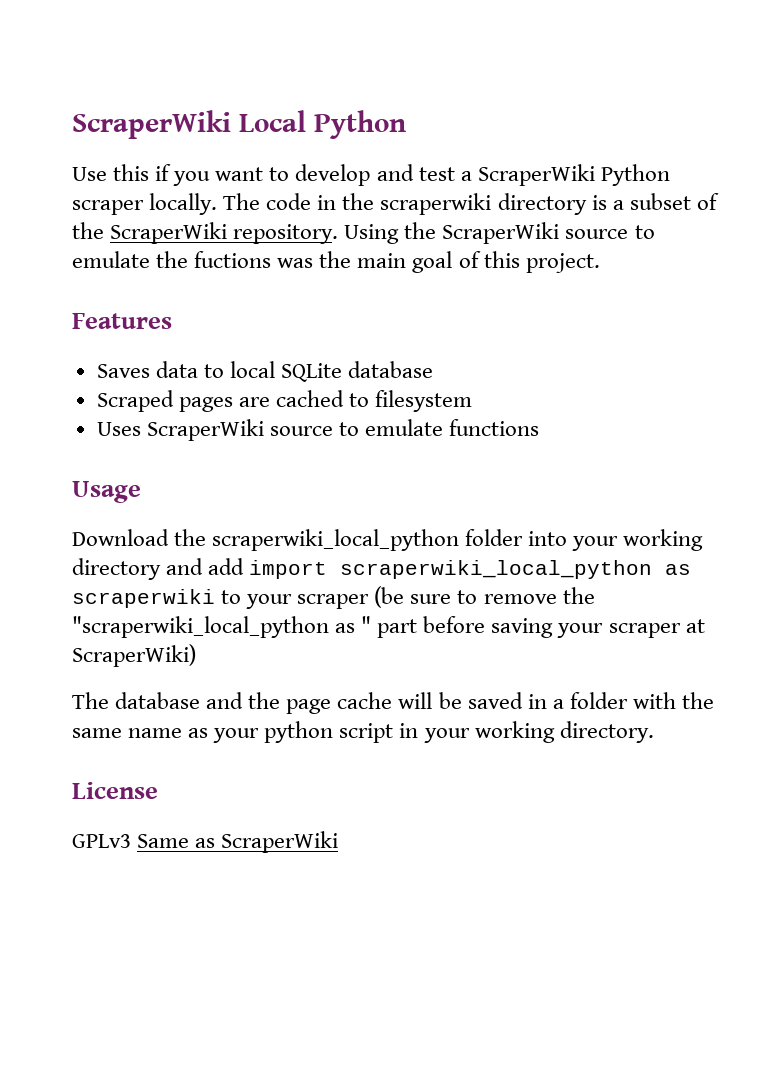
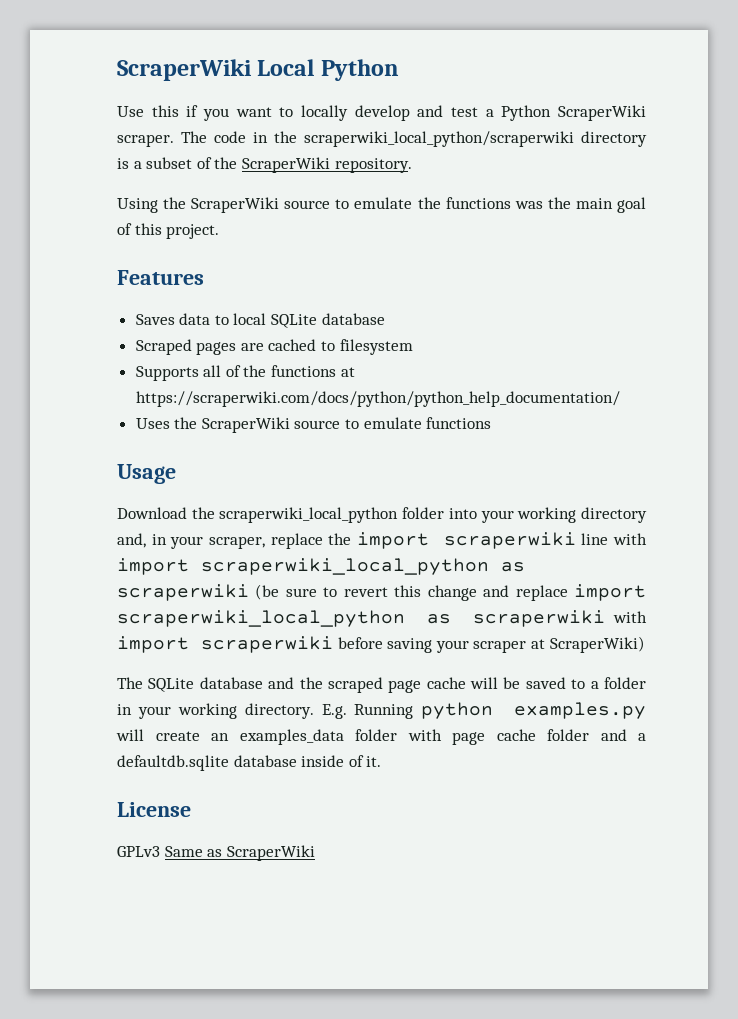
- Use this if you want to develop and test a ScraperWiki Python scraper locally.
+ Use this if you want to locally develop and test a Python ScraperWiki scraper.
- The code in the scraperwiki directory is a subset of the ScraperWiki repository. Using the ScraperWiki source to emulate the fuctions was the main goal of this project.
+ The code in the scraperwiki_local_python/scraperwiki directory is a subset of the ScraperWiki repository.
+ Using the ScraperWiki source to emulate the functions was the main goal of this project.
+ Supports all of the functions at https://scraperwiki.com/docs/python/python_help_documentation/
- Uses ScraperWiki source to emulate functions
+ Uses the ScraperWiki source to emulate functions
- Download the scraperwiki_local_python folder into your working directory and add import scraperwiki_local_python as scraperwiki to your scraper (be sure to remove the "scraperwiki_local_python as " part before saving your scraper at ScraperWiki)
+ Download the scraperwiki_local_python folder into your working directory and, in your scraper, replace the import scraperwiki line with import scraperwiki_local_python as scraperwiki (be sure to revert this change and replace import scraperwiki_local_python as scraperwiki with import scraperwiki before saving your scraper at ScraperWiki)
- The database and the page cache will be saved in a folder with the same name as your python script in your working directory.
+ The SQLite database and the scraped page cache will be saved to a folder in your working directory. E.g. Running python examples.py will create an examples_data folder with page cache folder and a defaultdb.sqlite database inside of it.

